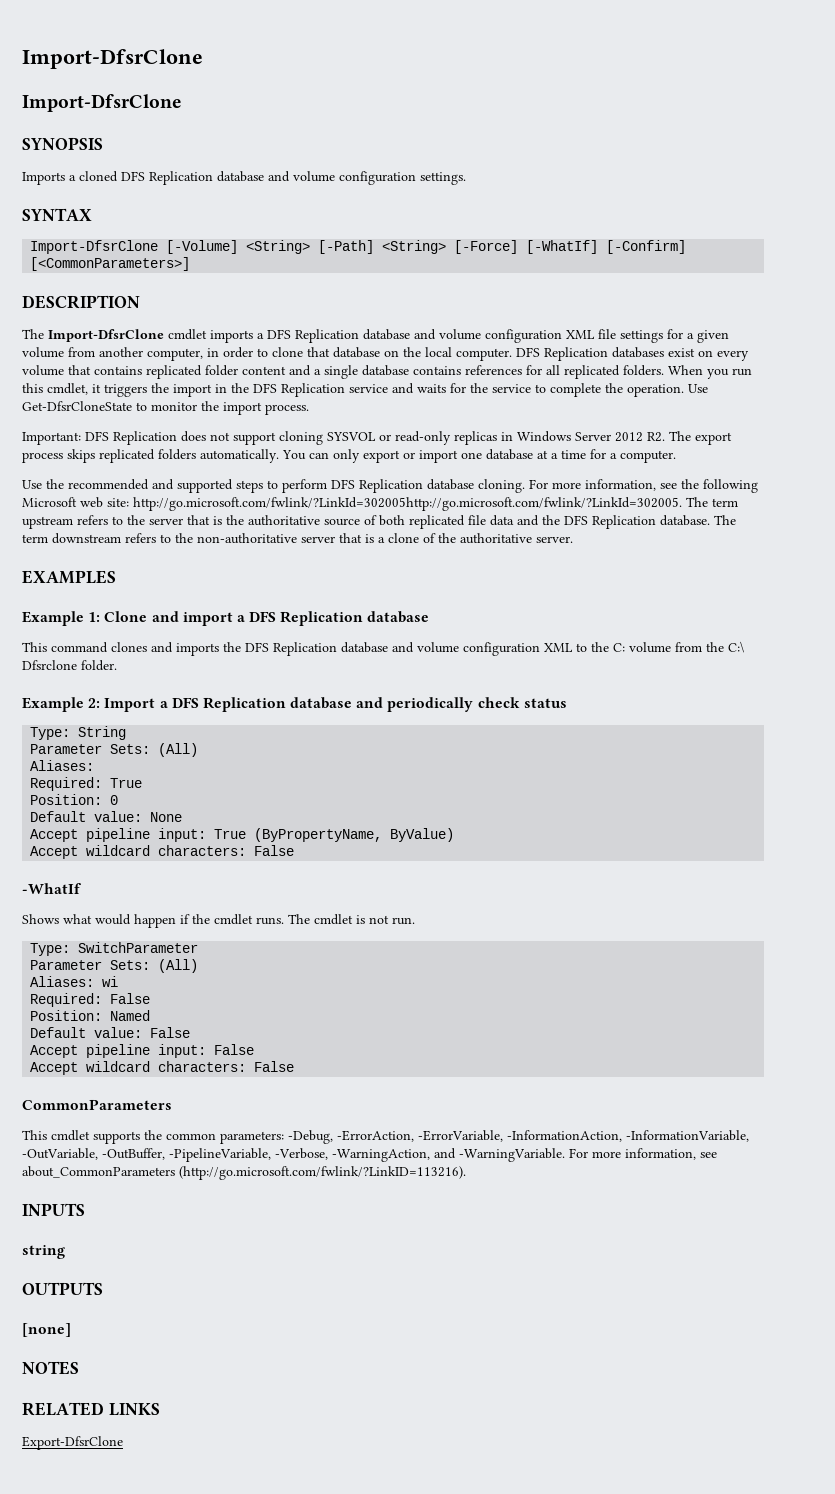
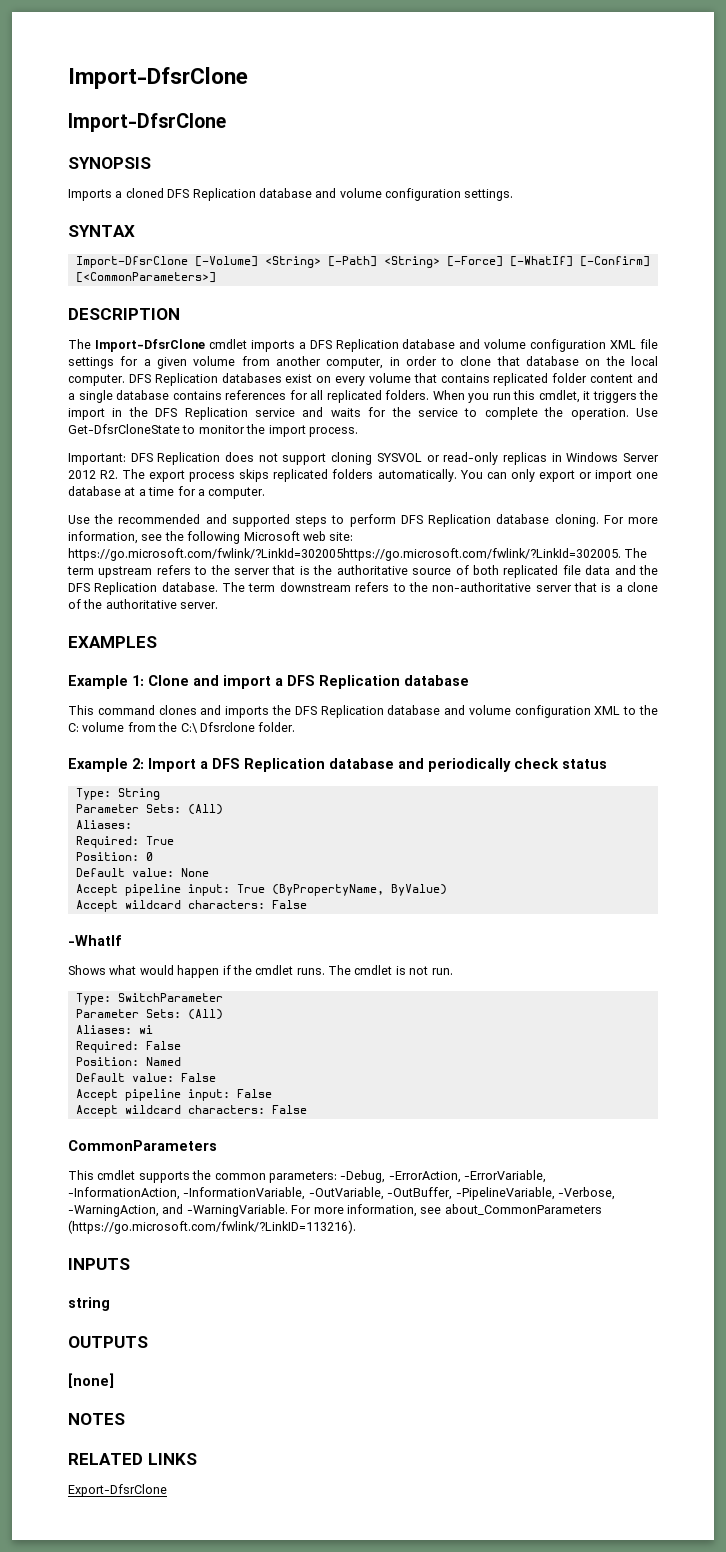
- For more information, see the following Microsoft web site: http://go.microsoft.com/fwlink/?LinkId=302005http://go.microsoft.com/fwlink/?LinkId=302005. The term upstream refers to the server that is the authoritative source of both replicated file data and the DFS Replication database.
+ For more information, see the following Microsoft web site: https://go.microsoft.com/fwlink/?LinkId=302005https://go.microsoft.com/fwlink/?LinkId=302005. The term upstream refers to the server that is the authoritative source of both replicated file data and the DFS Replication database.
- For more information, see about_CommonParameters (http://go.microsoft.com/fwlink/?LinkID=113216).
+ For more information, see about_CommonParameters (https://go.microsoft.com/fwlink/?LinkID=113216).

